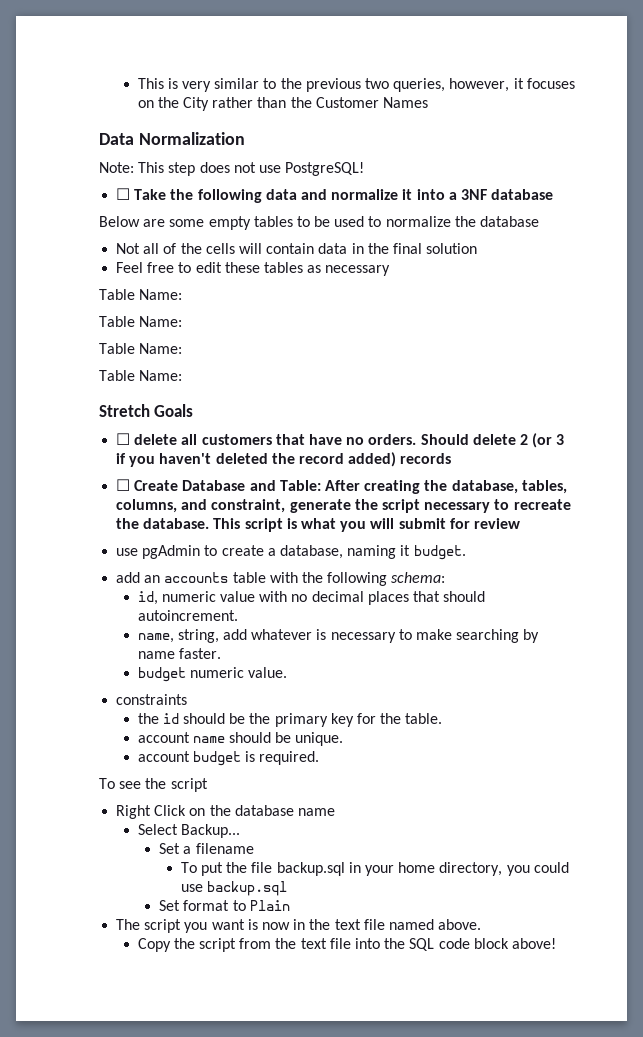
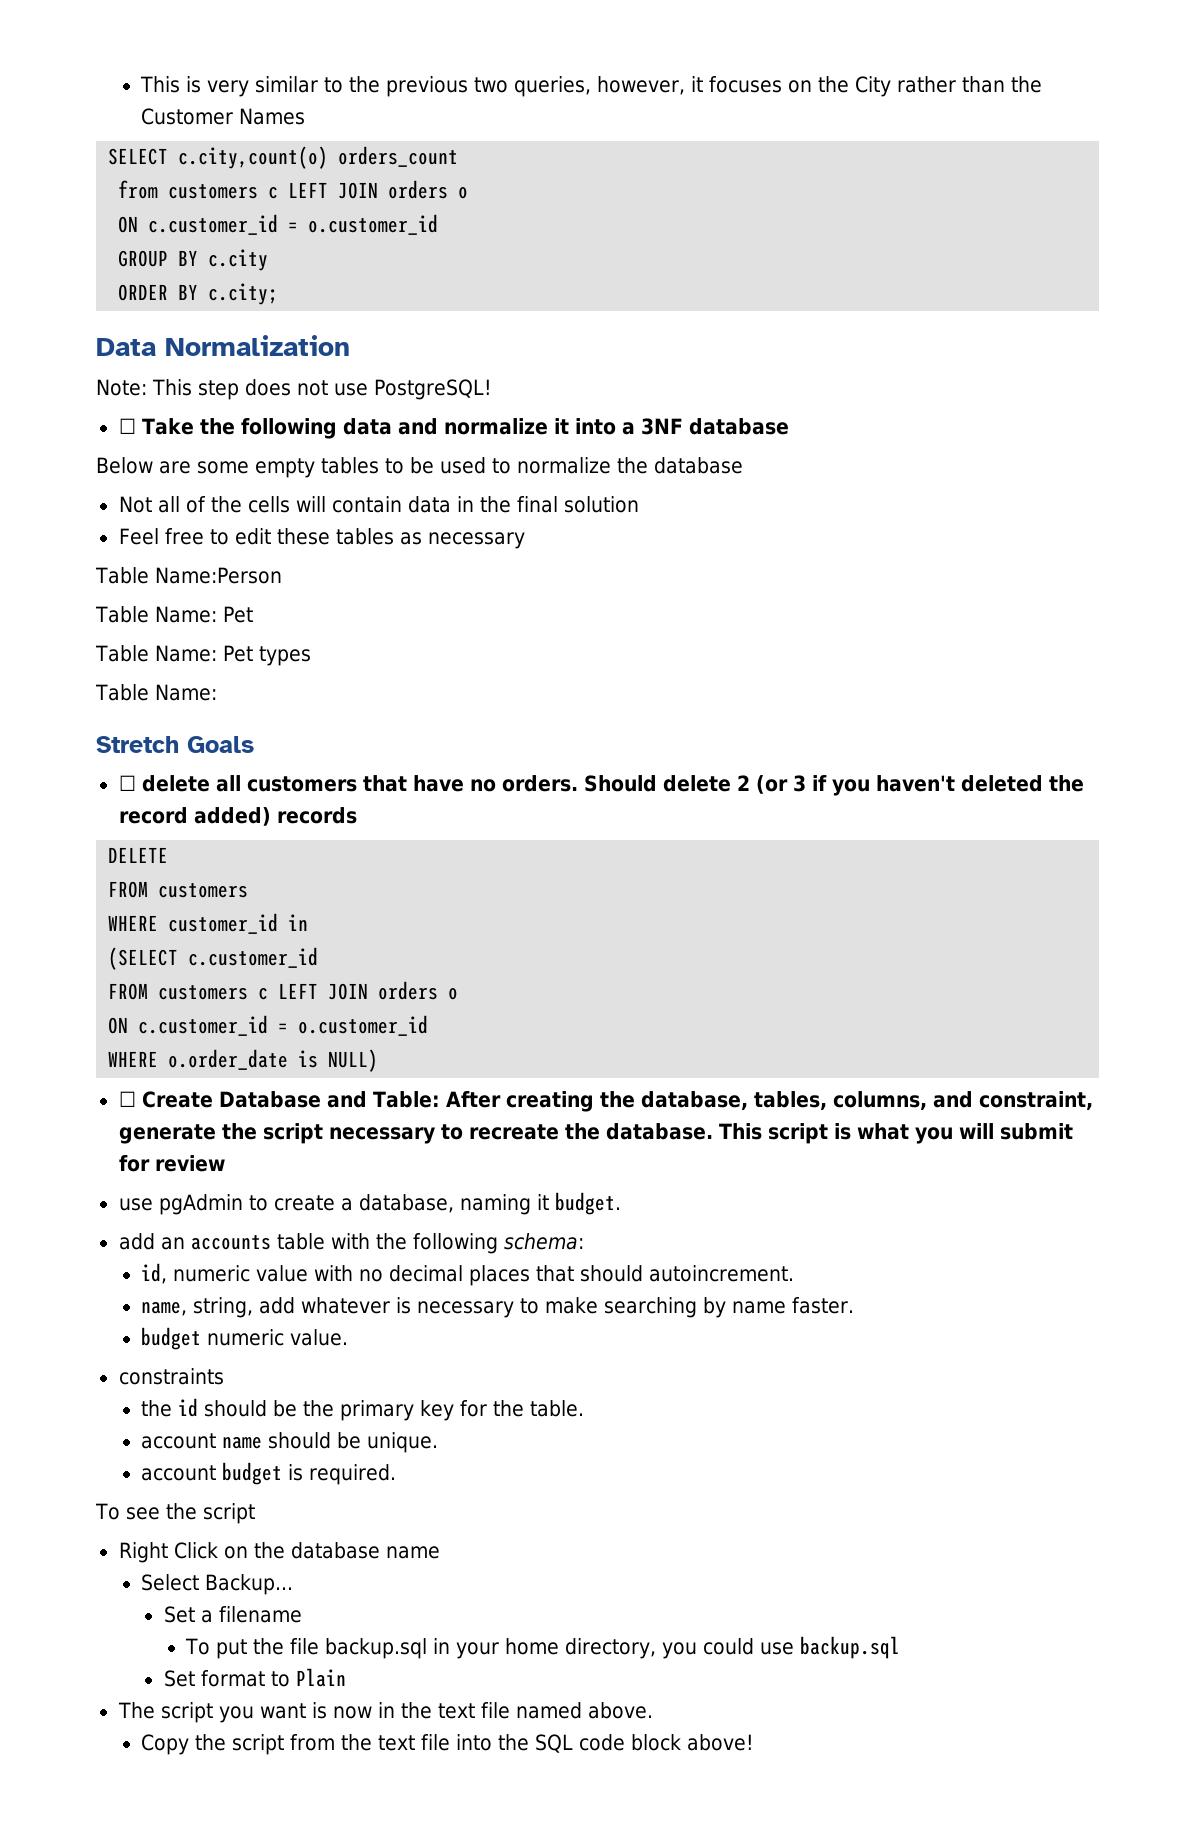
+ SELECT c.city,count(o) orders_count
+ from customers c LEFT JOIN orders o
+ ON c.customer_id = o.customer_id
+ GROUP BY c.city
+ ORDER BY c.city;
  Feel free to edit these tables as necessary
- Table Name:
- Table Name:
- Table Name:
+ Table Name:Person
+ Table Name: Pet
+ Table Name: Pet types
+ DELETE
+ FROM customers
+ WHERE customer_id in
+ (SELECT c.customer_id
+ FROM customers c LEFT JOIN orders o
+ ON c.customer_id = o.customer_id
+ WHERE o.order_date is NULL)

